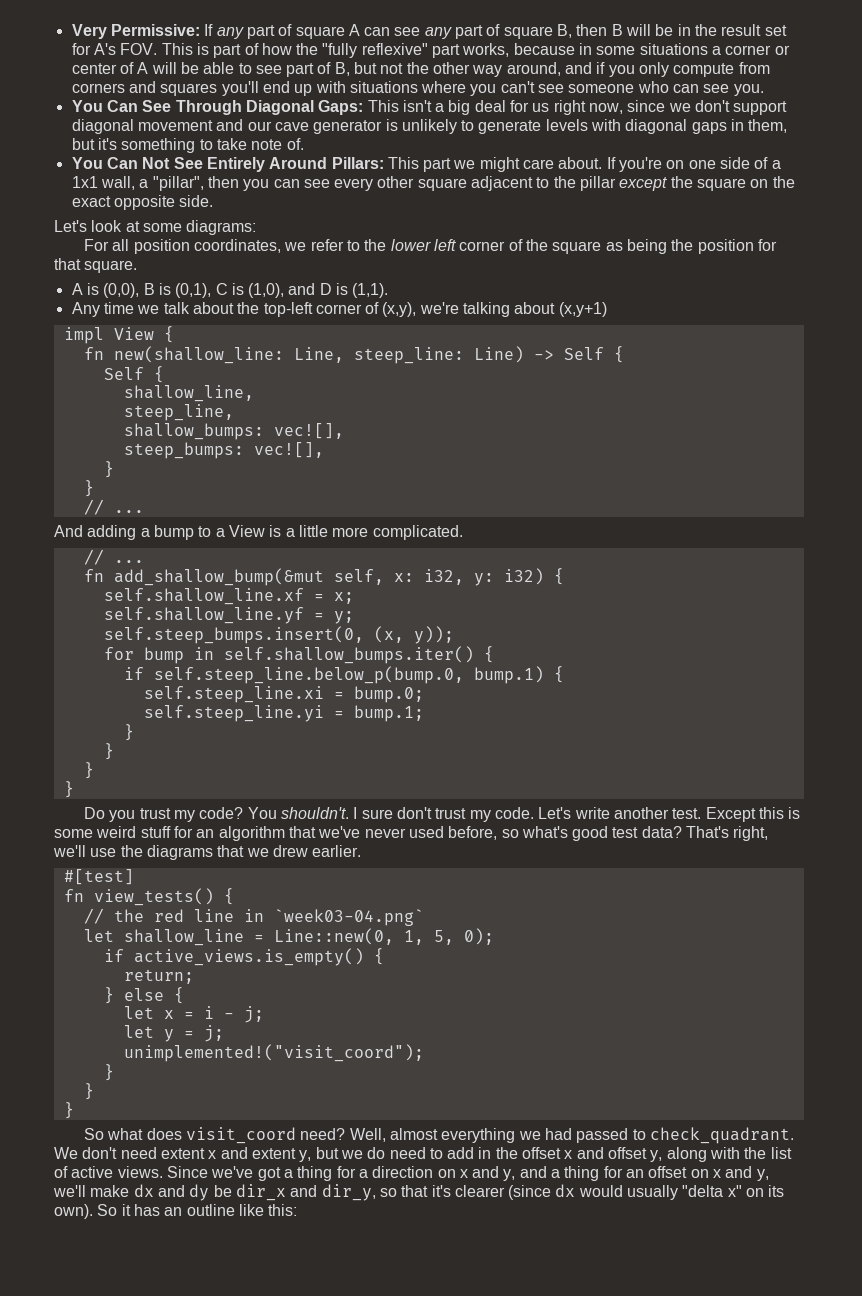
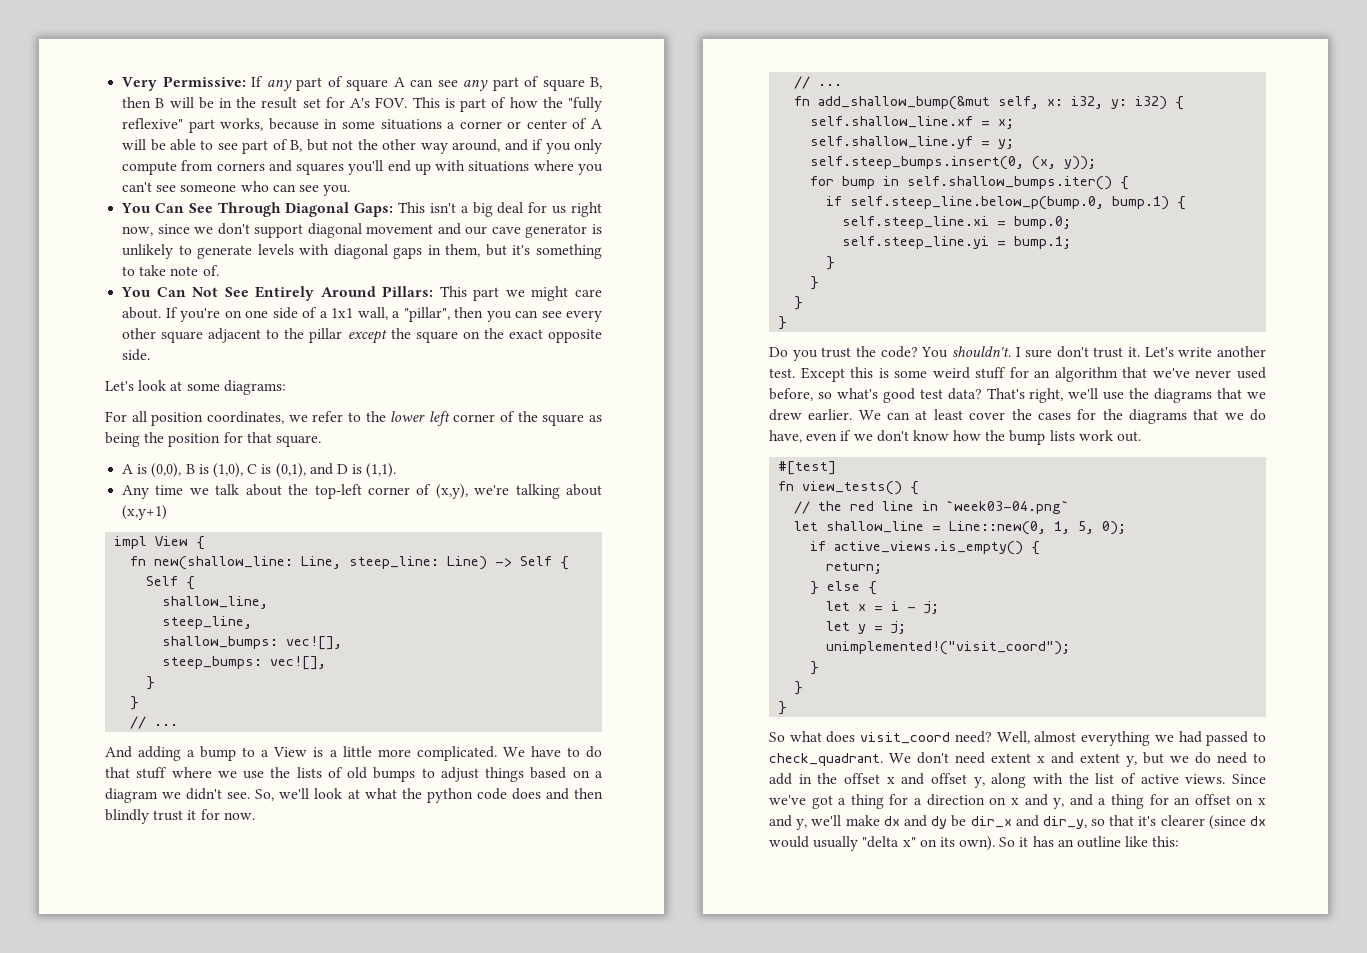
- A is (0,0), B is (0,1), C is (1,0), and D is (1,1).
+ A is (0,0), B is (1,0), C is (0,1), and D is (1,1).
+ We have to do that stuff where we use the lists of old bumps to adjust things based on a diagram we didn't see. So, we'll look at what the python code does and then blindly trust it for now.
- Do you trust my code?
+ Do you trust the code?
- I sure don't trust my code.
+ I sure don't trust it.
+ We can at least cover the cases for the diagrams that we do have, even if we don't know how the bump lists work out.

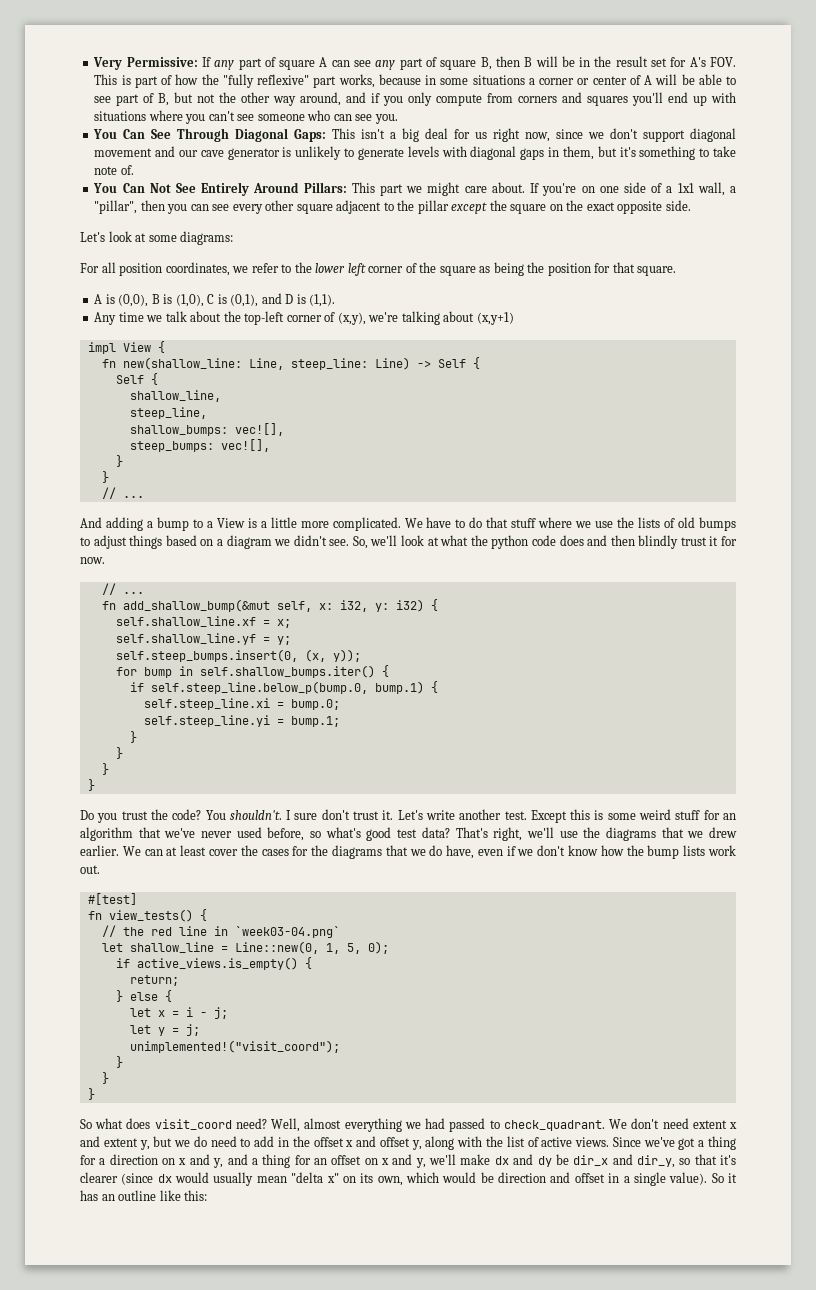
- Since we've got a thing for a direction on x and y, and a thing for an offset on x and y, we'll make dx and dy be dir_x and dir_y, so that it's clearer (since dx would usually "delta x" on its own).
+ Since we've got a thing for a direction on x and y, and a thing for an offset on x and y, we'll make dx and dy be dir_x and dir_y, so that it's clearer (since dx would usually mean "delta x" on its own, which would be direction and offset in a single value).

